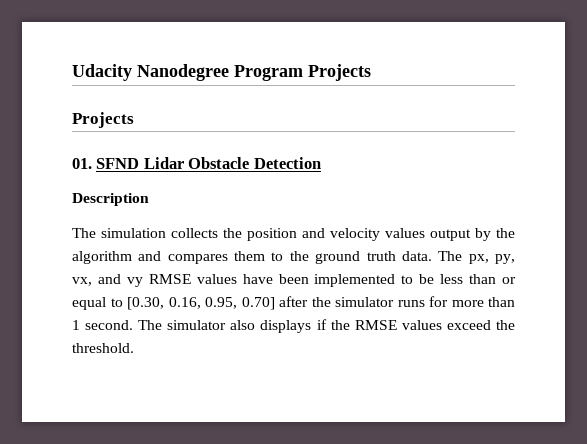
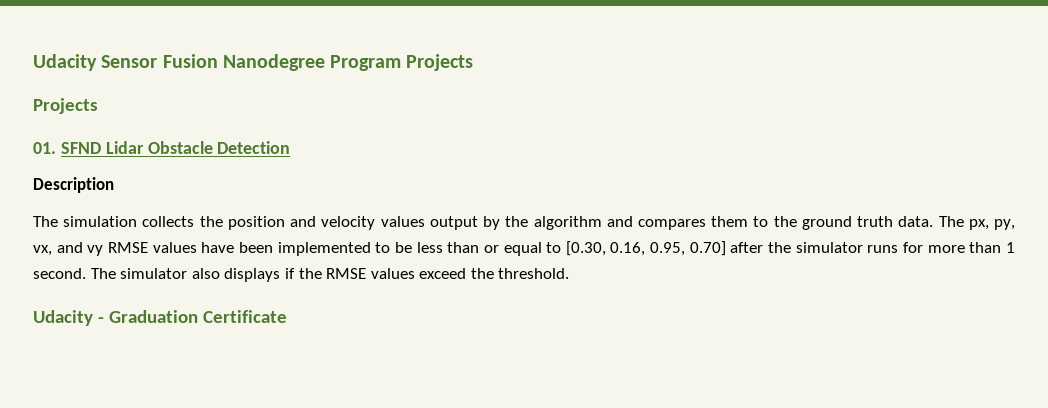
- Udacity Nanodegree Program Projects
+ Udacity Sensor Fusion Nanodegree Program Projects
+ Udacity - Graduation Certificate

